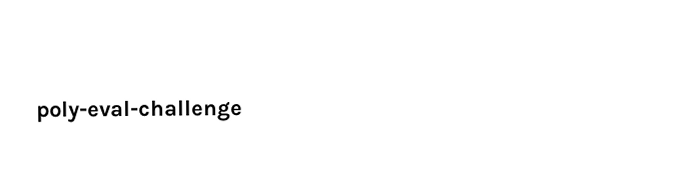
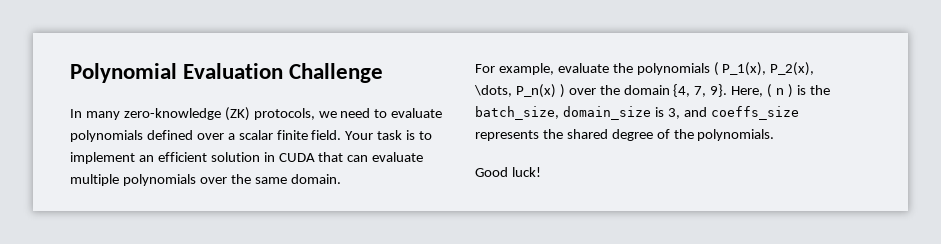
- poly-eval-challenge
+ Polynomial Evaluation Challenge
+ In many zero-knowledge (ZK) protocols, we need to evaluate polynomials defined over a scalar finite field. Your task is to implement an efficient solution in CUDA that can evaluate multiple polynomials over the same domain.
+ For example, evaluate the polynomials ( P_1(x), P_2(x), \dots, P_n(x) ) over the domain {4, 7, 9}. Here, ( n ) is the batch_size, domain_size is 3, and coeffs_size represents the shared degree of the polynomials.
+ Good luck!

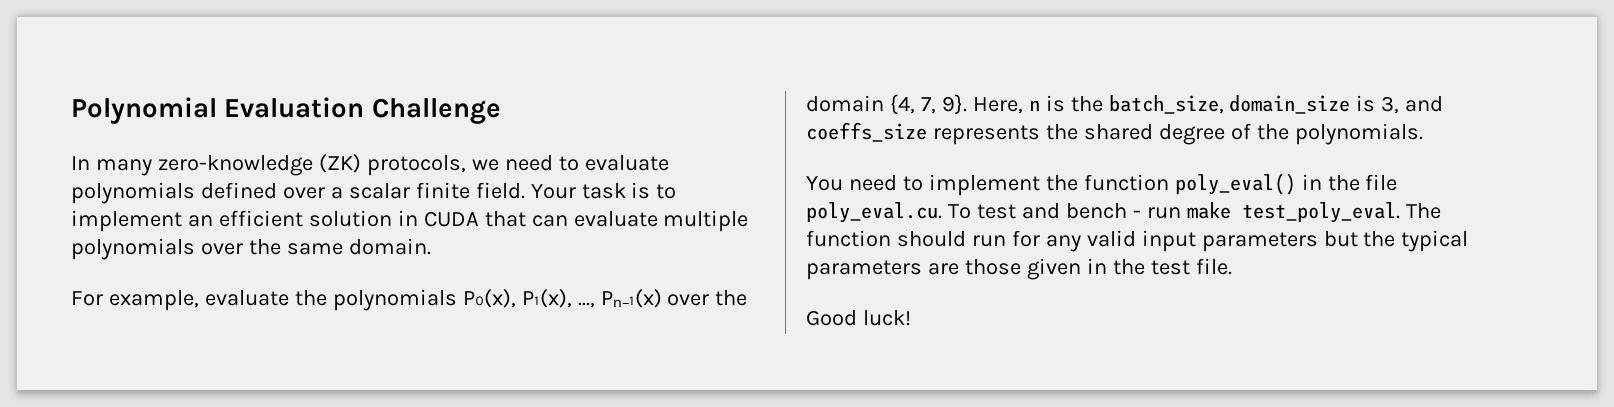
- For example, evaluate the polynomials ( P_1(x), P_2(x), \dots, P_n(x) ) over the domain {4, 7, 9}.
+ For example, evaluate the polynomials P₀(x), P₁(x), ..., Pₙ₋₁(x) over the domain {4, 7, 9}.
- Here, ( n ) is the batch_size, domain_size is 3, and coeffs_size represents the shared degree of the polynomials.
+ Here, n is the batch_size, domain_size is 3, and coeffs_size represents the shared degree of the polynomials.
+ You need to implement the function poly_eval() in the file poly_eval.cu. To test and bench - run make test_poly_eval. The function should run for any valid input parameters but the typical parameters are those given in the test file.

